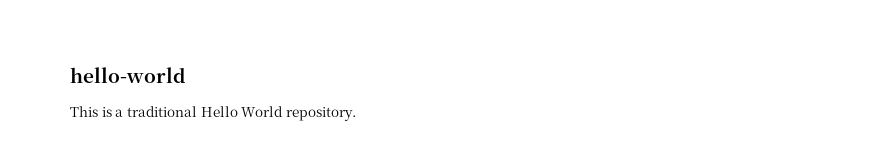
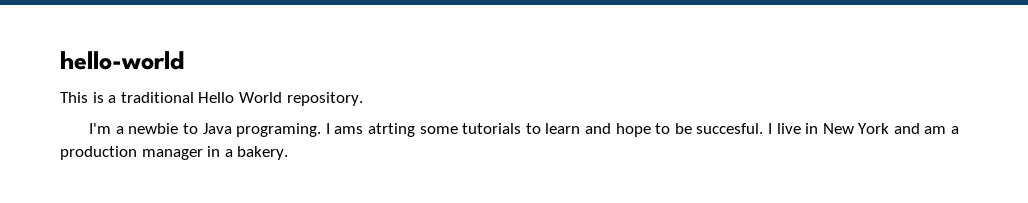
+ I'm a newbie to Java programing. I ams atrting some tutorials to learn and hope to be succesful. I live in New York and am a production manager in a bakery.

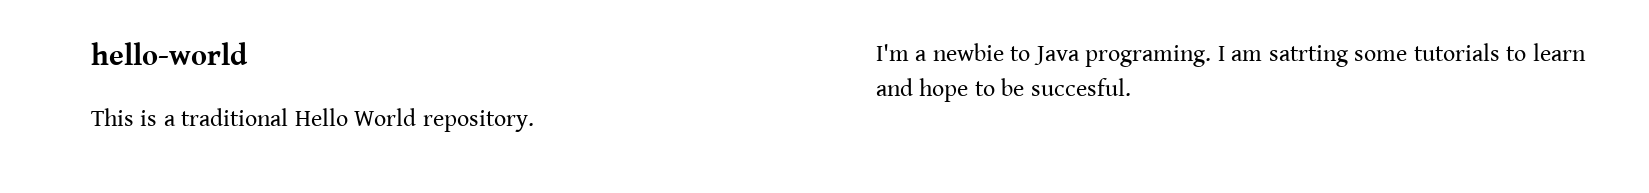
- I ams atrting some tutorials to learn and hope to be succesful. I live in New York and am a production manager in a bakery.
+ I am satrting some tutorials to learn and hope to be succesful.

